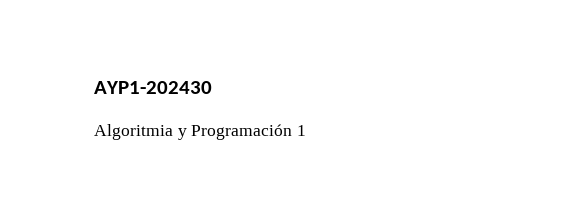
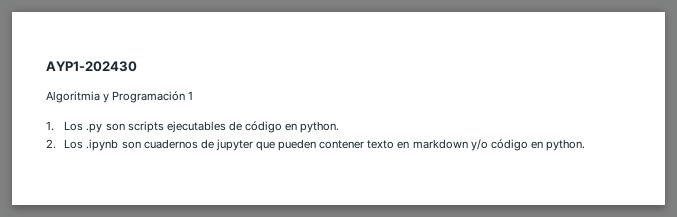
+ 1. Los .py son scripts ejecutables de código en python.
+ 2. Los .ipynb son cuadernos de jupyter que pueden contener texto en markdown y/o código en python.

